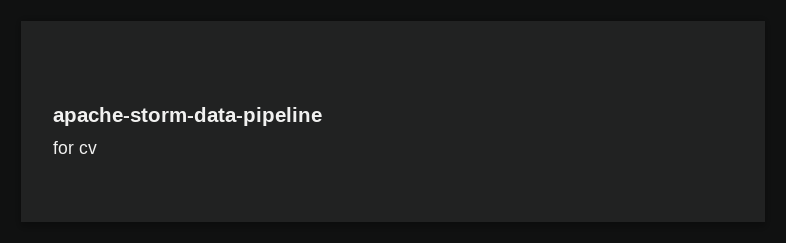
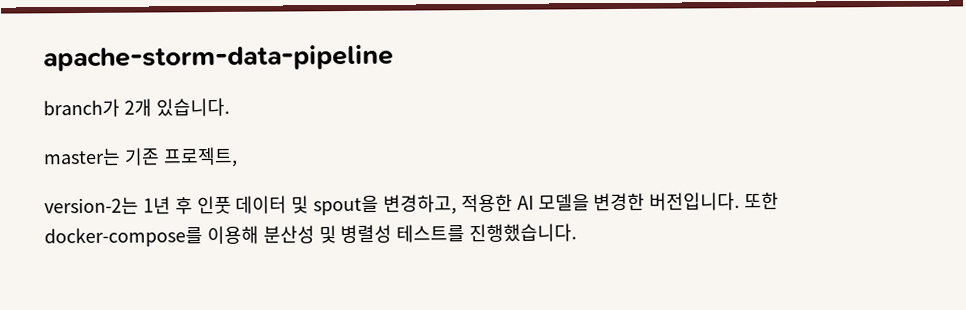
- for cv
+ branch가 2개 있습니다.
+ master는 기존 프로젝트,
+ version-2는 1년 후 인풋 데이터 및 spout을 변경하고, 적용한 AI 모델을 변경한 버전입니다. 또한 docker-compose를 이용해 분산성 및 병렬성 테스트를 진행했습니다.

